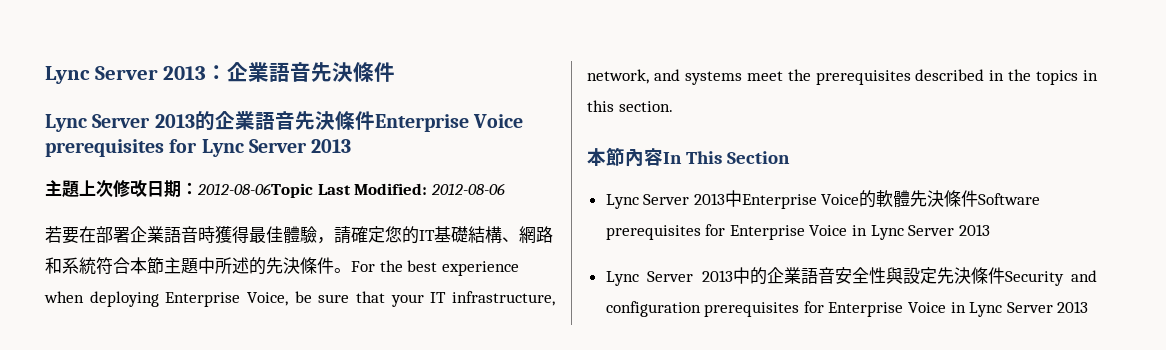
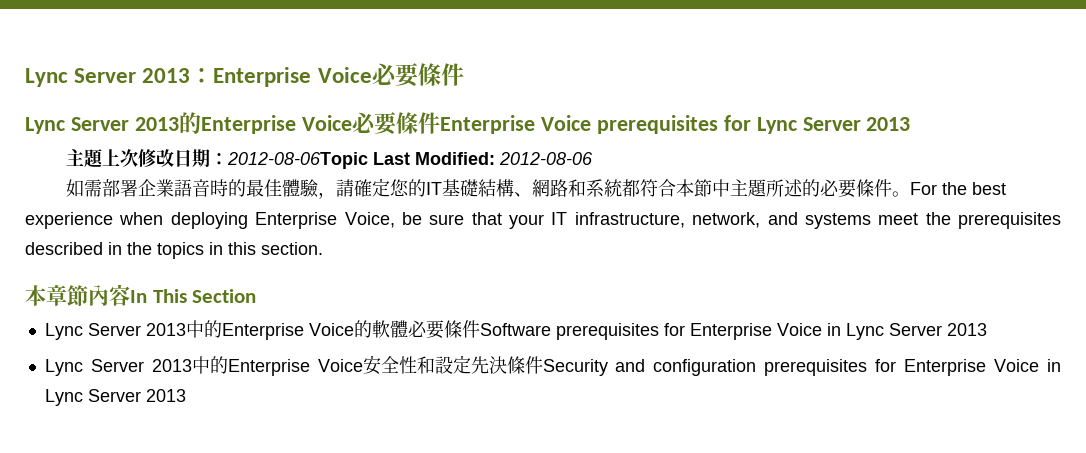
- Lync Server 2013：企業語音先決條件
+ Lync Server 2013：Enterprise Voice必要條件
- Lync Server 2013的企業語音先決條件Enterprise Voice prerequisites for Lync Server 2013
+ Lync Server 2013的Enterprise Voice必要條件Enterprise Voice prerequisites for Lync Server 2013
- 若要在部署企業語音時獲得最佳體驗，請確定您的IT基礎結構、網路和系統符合本節主題中所述的先決條件。
+ 如需部署企業語音時的最佳體驗，請確定您的IT基礎結構、網路和系統都符合本節中主題所述的必要條件。
- 本節內容In This Section
+ 本章節內容In This Section
- Lync Server 2013中Enterprise Voice的軟體先決條件Software prerequisites for Enterprise Voice in Lync Server 2013
+ Lync Server 2013中的Enterprise Voice的軟體必要條件Software prerequisites for Enterprise Voice in Lync Server 2013
- Lync Server 2013中的企業語音安全性與設定先決條件Security and configuration prerequisites for Enterprise Voice in Lync Server 2013
+ Lync Server 2013中的Enterprise Voice安全性和設定先決條件Security and configuration prerequisites for Enterprise Voice in Lync Server 2013

